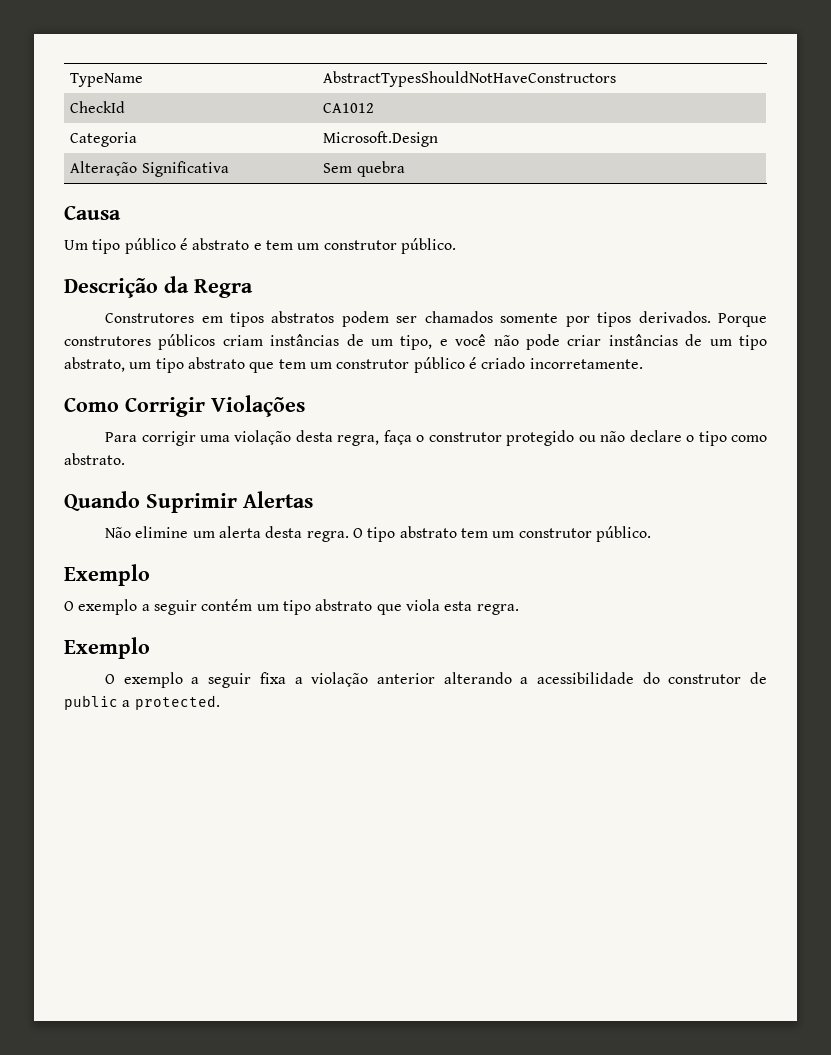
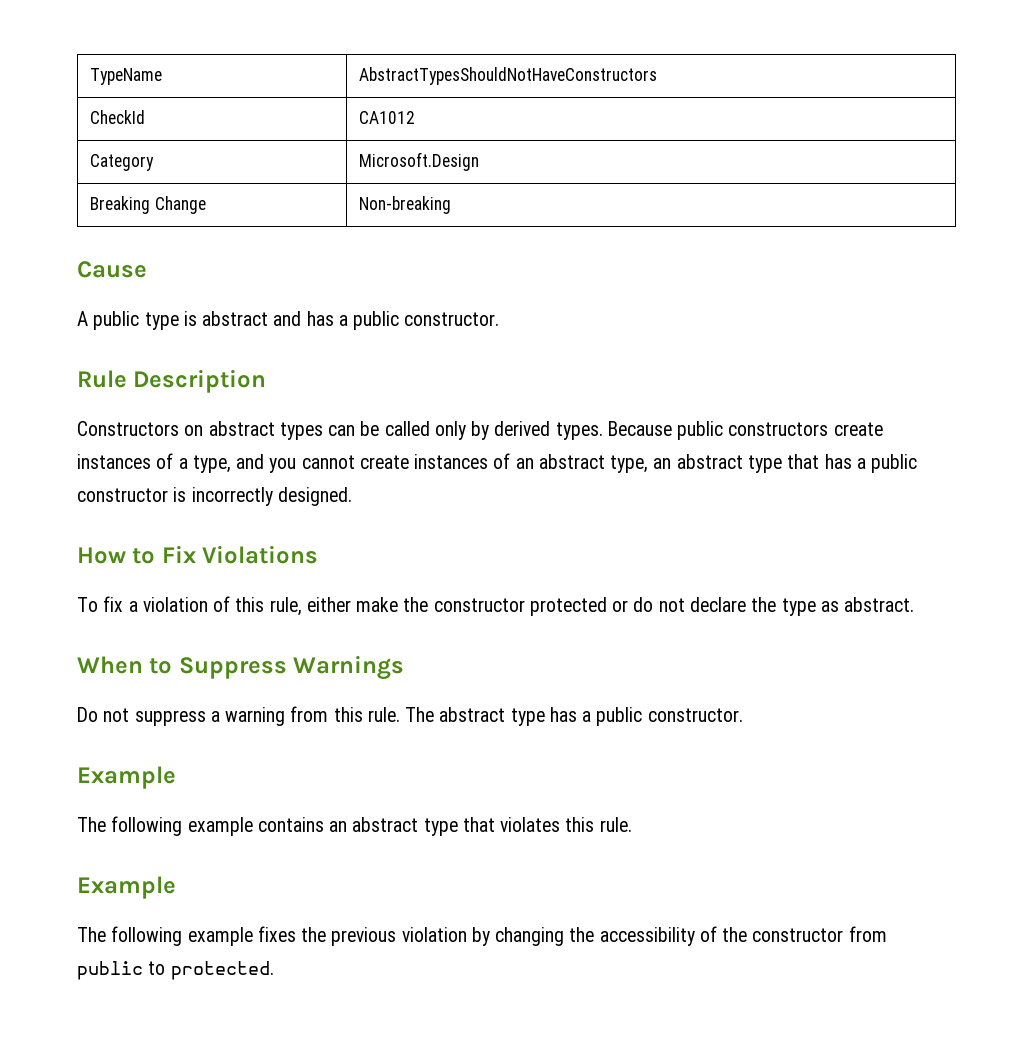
- Categoria | Microsoft.Design
+ Category | Microsoft.Design
- Alteração Significativa | Sem quebra
- Causa
- Um tipo público é abstrato e tem um construtor público.
- Descrição da Regra
- Construtores em tipos abstratos podem ser chamados somente por tipos derivados. Porque construtores públicos criam instâncias de um tipo, e você não pode criar instâncias de um tipo abstrato, um tipo abstrato que tem um construtor público é criado incorretamente.
- Como Corrigir Violações
- Para corrigir uma violação desta regra, faça o construtor protegido ou não declare o tipo como abstrato.
- Quando Suprimir Alertas
- Não elimine um alerta desta regra. O tipo abstrato tem um construtor público.
- Exemplo
- O exemplo a seguir contém um tipo abstrato que viola esta regra.
- Exemplo
- O exemplo a seguir fixa a violação anterior alterando a acessibilidade do construtor de public a protected.
+ Breaking Change | Non-breaking
+ Cause
+ A public type is abstract and has a public constructor.
+ Rule Description
+ Constructors on abstract types can be called only by derived types. Because public constructors create instances of a type, and you cannot create instances of an abstract type, an abstract type that has a public constructor is incorrectly designed.
+ How to Fix Violations
+ To fix a violation of this rule, either make the constructor protected or do not declare the type as abstract.
+ When to Suppress Warnings
+ Do not suppress a warning from this rule. The abstract type has a public constructor.
+ Example
+ The following example contains an abstract type that violates this rule.
+ Example
+ The following example fixes the previous violation by changing the accessibility of the constructor from public to protected.

